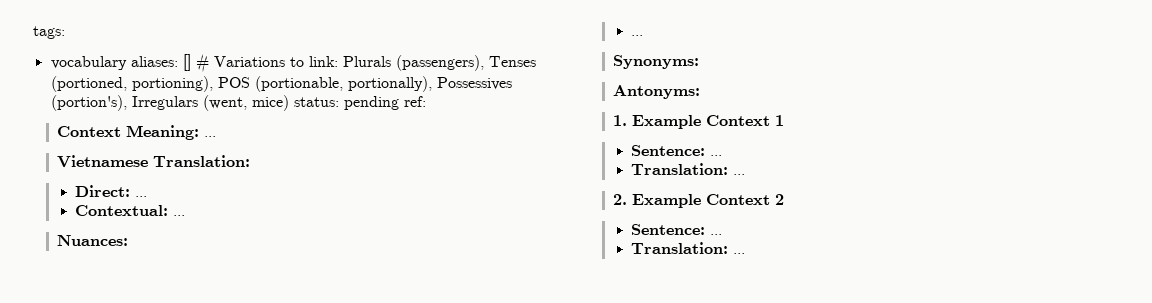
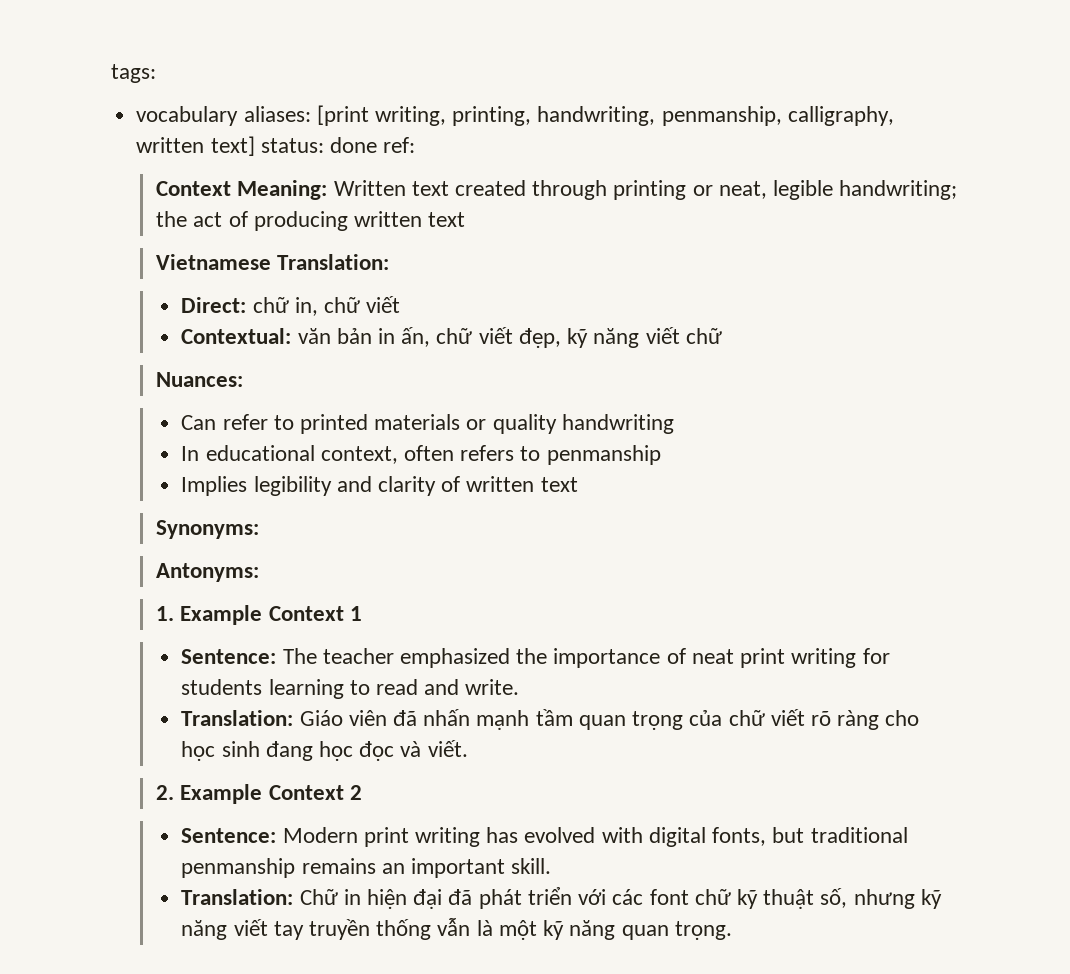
- vocabulary aliases: [] # Variations to link: Plurals (passengers), Tenses (portioned, portioning), POS (portionable, portionally), Possessives (portion's), Irregulars (went, mice) status: pending ref:
- Context Meaning: ...
+ vocabulary aliases: [print writing, printing, handwriting, penmanship, calligraphy, written text] status: done ref:
+ Context Meaning: Written text created through printing or neat, legible handwriting; the act of producing written text
  Vietnamese Translation:
- Direct: ...
- Contextual: ...
+ Direct: chữ in, chữ viết
+ Contextual: văn bản in ấn, chữ viết đẹp, kỹ năng viết chữ
  Nuances:
- ...
+ Can refer to printed materials or quality handwriting
+ In educational context, often refers to penmanship
+ Implies legibility and clarity of written text
  1. Example Context 1
- Sentence: ...
- Translation: ...
+ Sentence: The teacher emphasized the importance of neat print writing for students learning to read and write.
+ Translation: Giáo viên đã nhấn mạnh tầm quan trọng của chữ viết rõ ràng cho học sinh đang học đọc và viết.
  2. Example Context 2
- Sentence: ...
- Translation: ...
+ Sentence: Modern print writing has evolved with digital fonts, but traditional penmanship remains an important skill.
+ Translation: Chữ in hiện đại đã phát triển với các font chữ kỹ thuật số, nhưng kỹ năng viết tay truyền thống vẫn là một kỹ năng quan trọng.

